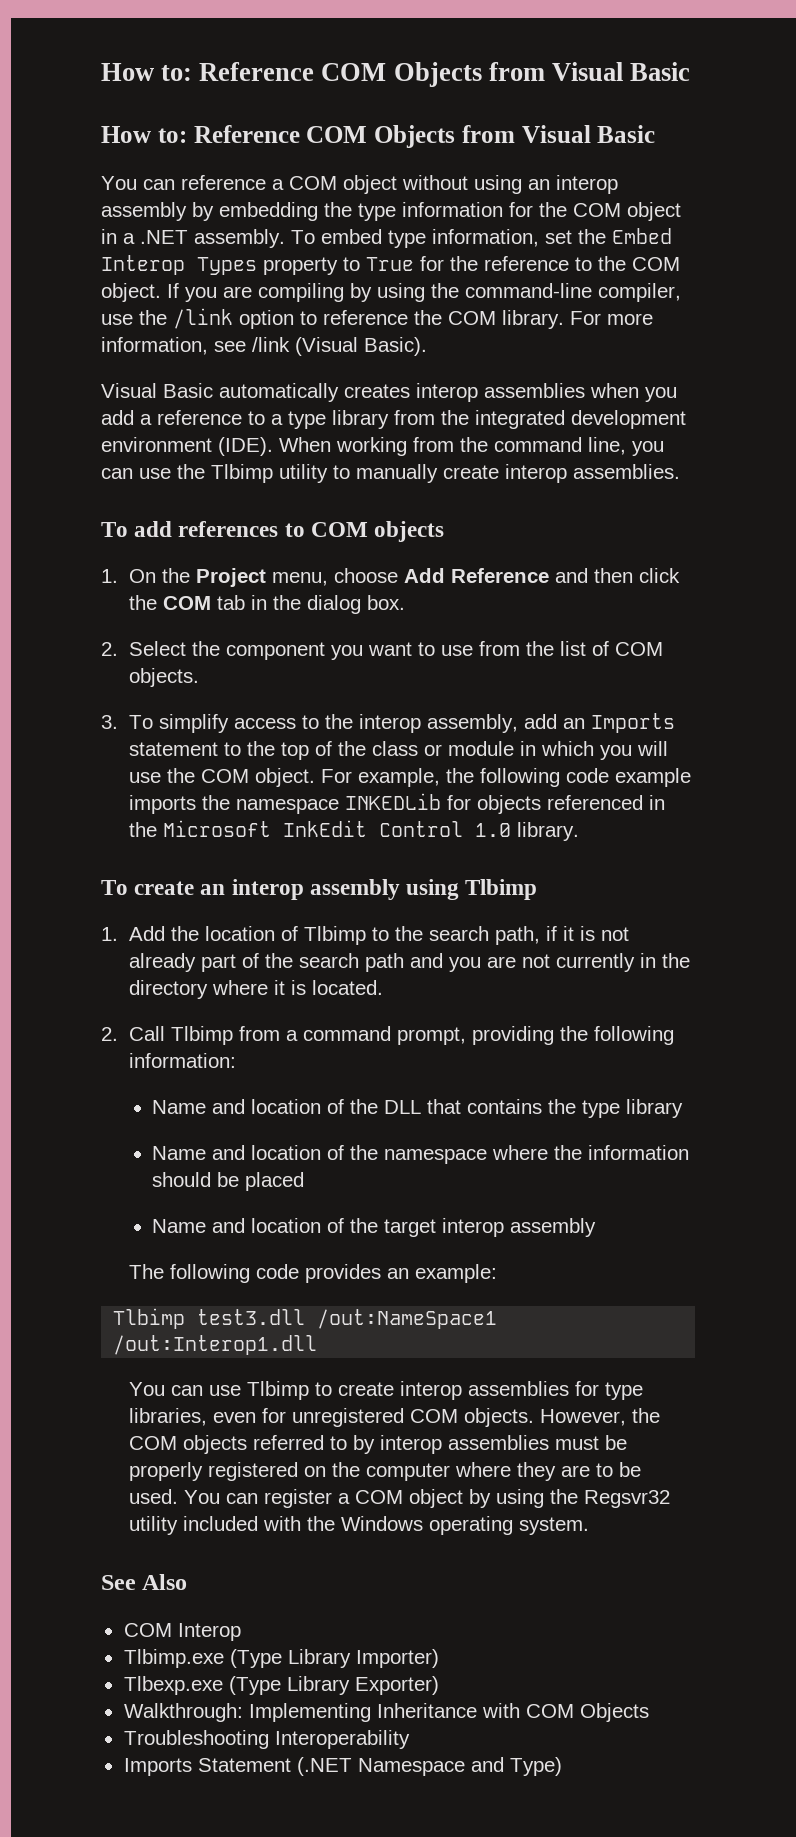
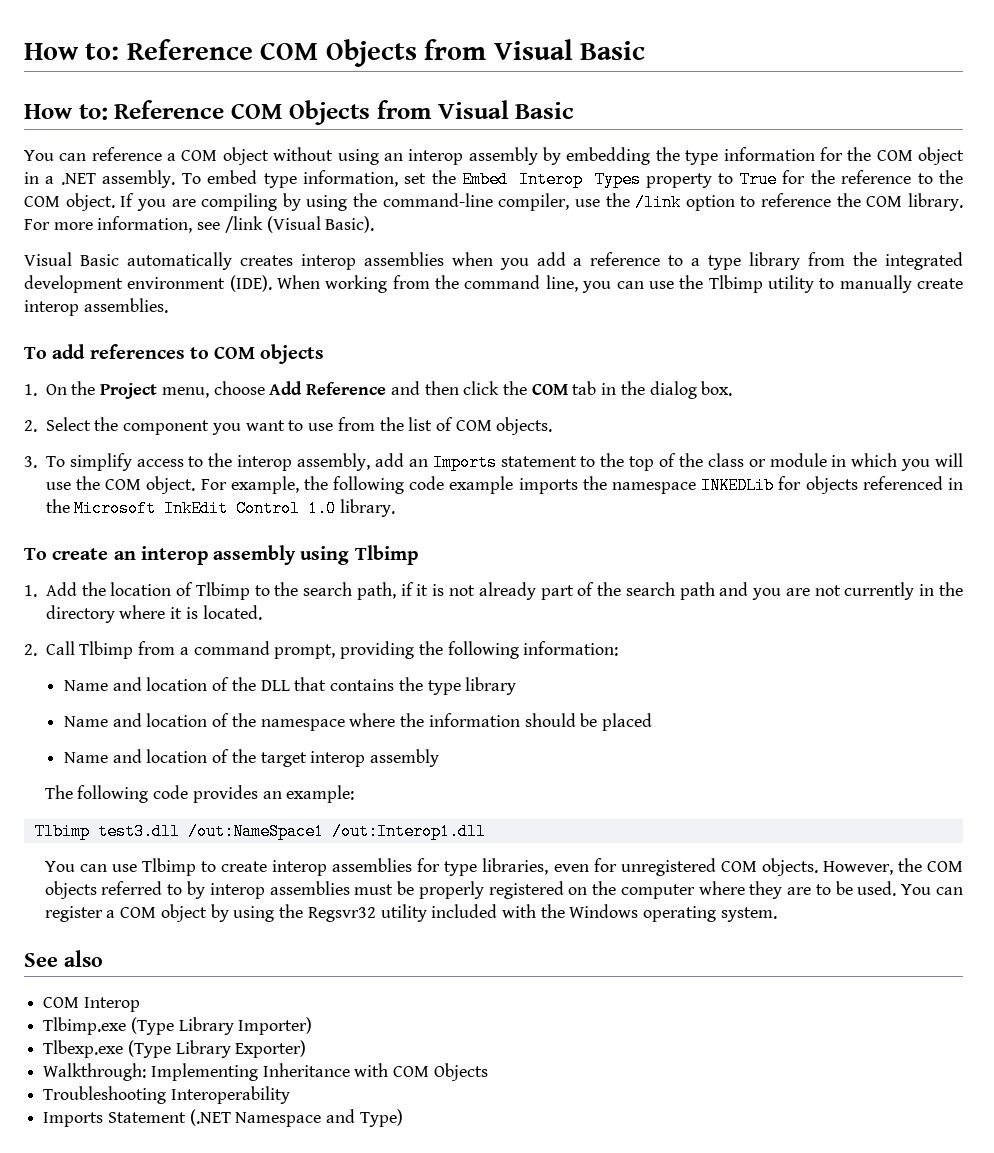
- See Also
+ See also

